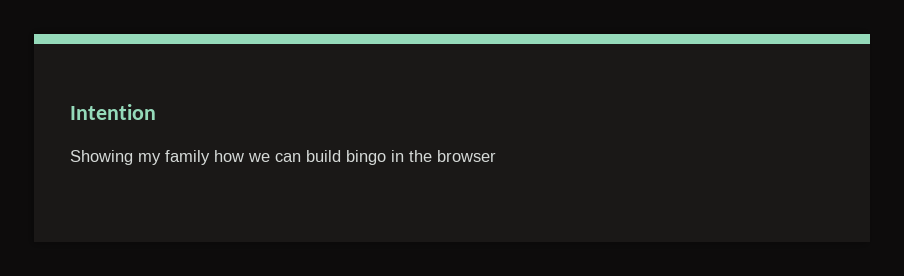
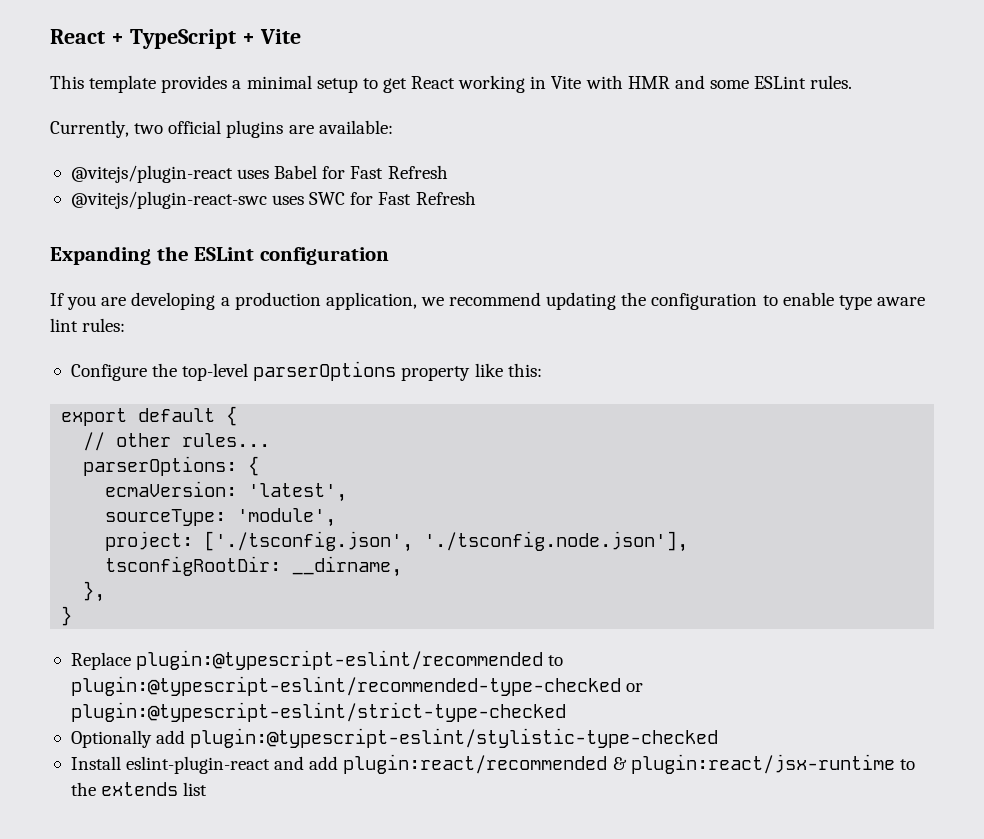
- Intention
- Showing my family how we can build bingo in the browser
+ React + TypeScript + Vite
+ This template provides a minimal setup to get React working in Vite with HMR and some ESLint rules.
+ Currently, two official plugins are available:
+ @vitejs/plugin-react uses Babel for Fast Refresh
+ @vitejs/plugin-react-swc uses SWC for Fast Refresh
+ Expanding the ESLint configuration
+ If you are developing a production application, we recommend updating the configuration to enable type aware lint rules:
+ Configure the top-level parserOptions property like this:
+ export default {
+ // other rules...
+ parserOptions: {
+ ecmaVersion: 'latest',
+ sourceType: 'module',
+ project: ['./tsconfig.json', './tsconfig.node.json'],
+ tsconfigRootDir: __dirname,
+ },
+ }
+ Replace plugin:@typescript-eslint/recommended to plugin:@typescript-eslint/recommended-type-checked or plugin:@typescript-eslint/strict-type-checked
+ Optionally add plugin:@typescript-eslint/stylistic-type-checked
+ Install eslint-plugin-react and add plugin:react/recommended & plugin:react/jsx-runtime to the extends list

